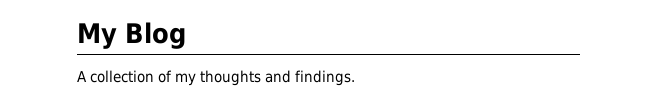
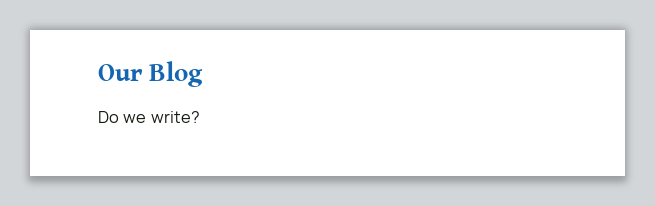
- My Blog
+ Our Blog
- A collection of my thoughts and findings.
+ Do we write?

